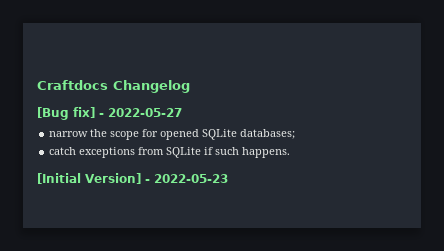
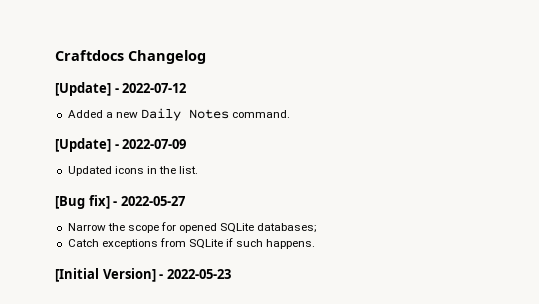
+ [Update] - 2022-07-12
+ Added a new Daily Notes command.
+ [Update] - 2022-07-09
+ Updated icons in the list.
- narrow the scope for opened SQLite databases;
+ Narrow the scope for opened SQLite databases;
- catch exceptions from SQLite if such happens.
+ Catch exceptions from SQLite if such happens.

